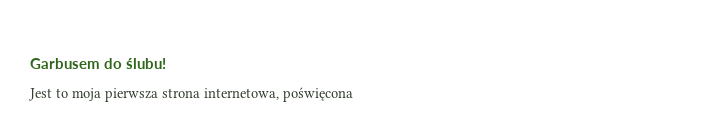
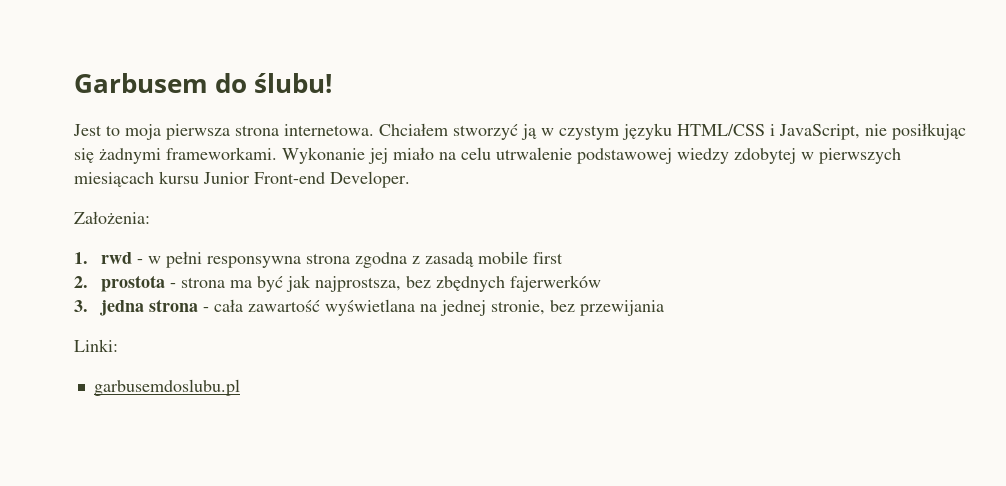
- Jest to moja pierwsza strona internetowa, poświęcona
+ Jest to moja pierwsza strona internetowa. Chciałem stworzyć ją w czystym języku HTML/CSS i JavaScript, nie posiłkując się żadnymi frameworkami. Wykonanie jej miało na celu utrwalenie podstawowej wiedzy zdobytej w pierwszych miesiącach kursu Junior Front-end Developer.
+ Założenia:
+ 1. rwd - w pełni responsywna strona zgodna z zasadą mobile first
+ 2. prostota - strona ma być jak najprostsza, bez zbędnych fajerwerków
+ 3. jedna strona - cała zawartość wyświetlana na jednej stronie, bez przewijania
+ Linki:
+ garbusemdoslubu.pl

